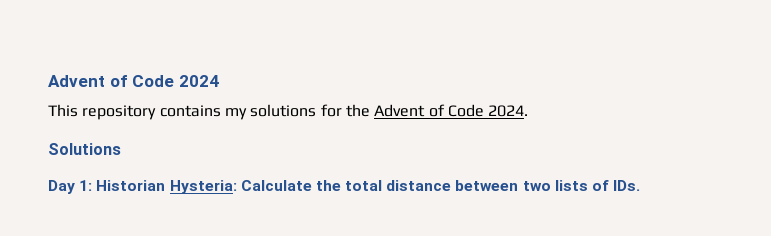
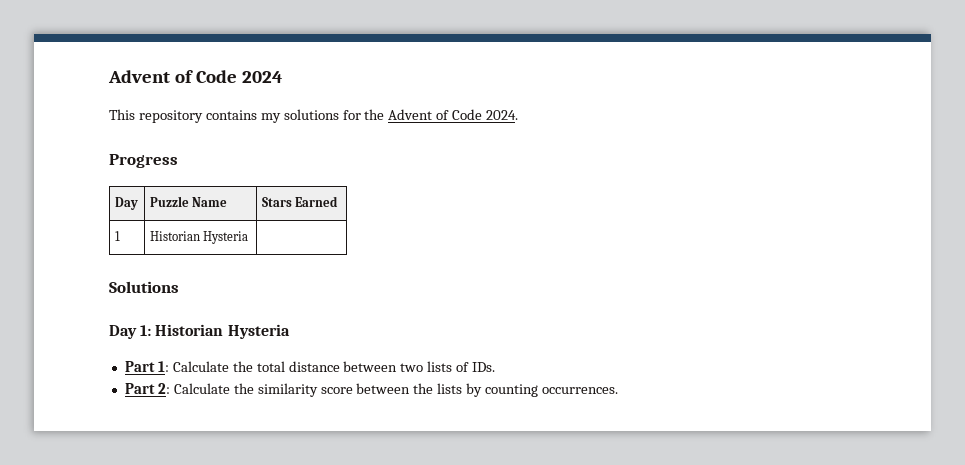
+ Progress
+ Day | Puzzle Name | Stars Earned
+ 1 | Historian Hysteria |
- Day 1: Historian Hysteria: Calculate the total distance between two lists of IDs.
+ Day 1: Historian Hysteria
+ Part 1: Calculate the total distance between two lists of IDs.
+ Part 2: Calculate the similarity score between the lists by counting occurrences.

